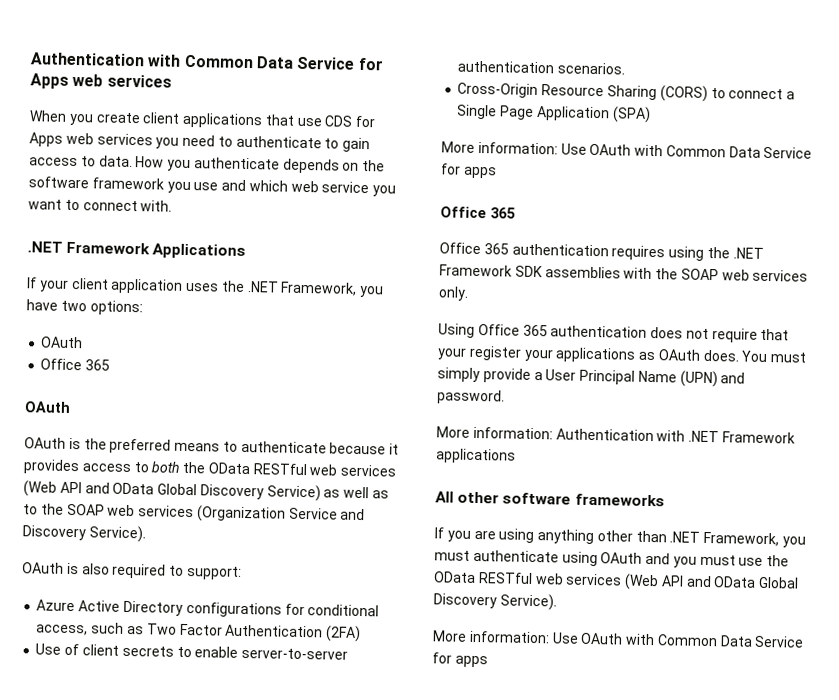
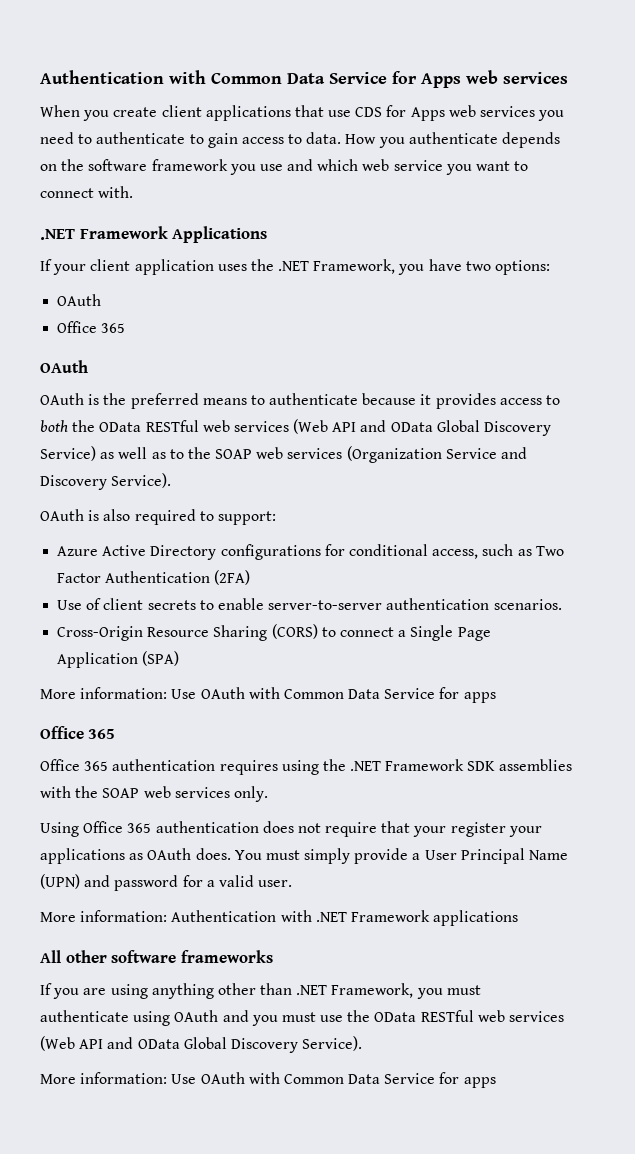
- You must simply provide a User Principal Name (UPN) and password.
+ You must simply provide a User Principal Name (UPN) and password for a valid user.

